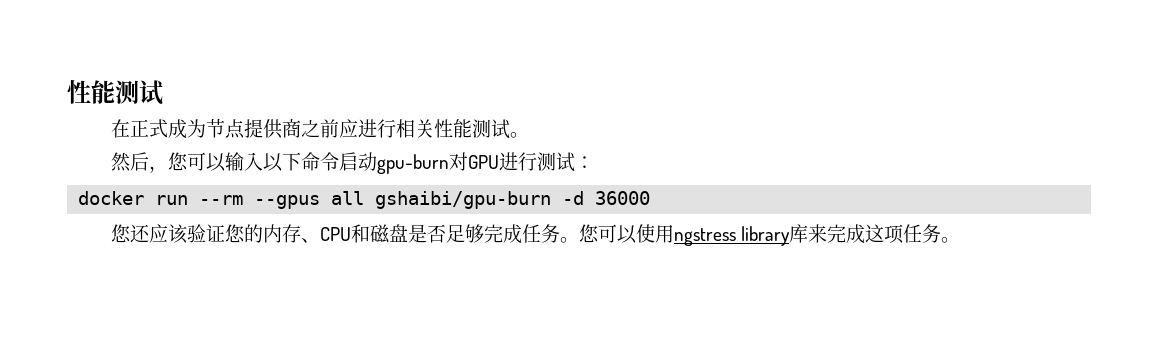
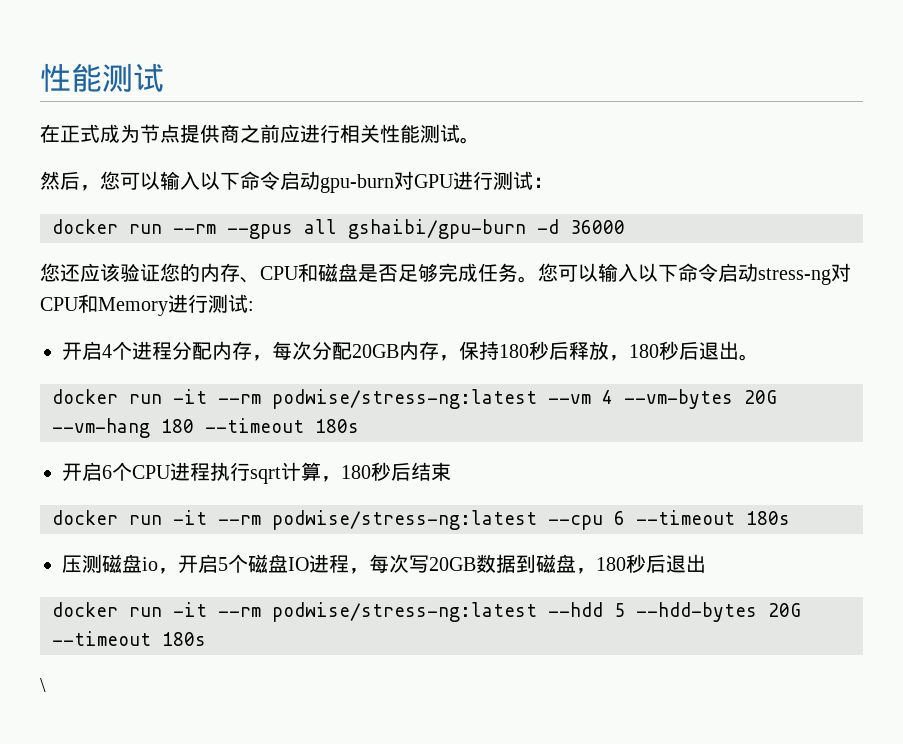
- 您可以使用ngstress library库来完成这项任务。
+ 您可以输入以下命令启动stress-ng对CPU和Memory进行测试:
+ 开启4个进程分配内存，每次分配20GB内存，保持180秒后释放，180秒后退出。
+ docker run -it --rm podwise/stress-ng:latest --vm 4 --vm-bytes 20G --vm-hang 180 --timeout 180s
+ 开启6个CPU进程执行sqrt计算，180秒后结束
+ docker run -it --rm podwise/stress-ng:latest --cpu 6 --timeout 180s
+ 压测磁盘io，开启5个磁盘IO进程，每次写20GB数据到磁盘，180秒后退出
+ docker run -it --rm podwise/stress-ng:latest --hdd 5 --hdd-bytes 20G --timeout 180s
+ \

